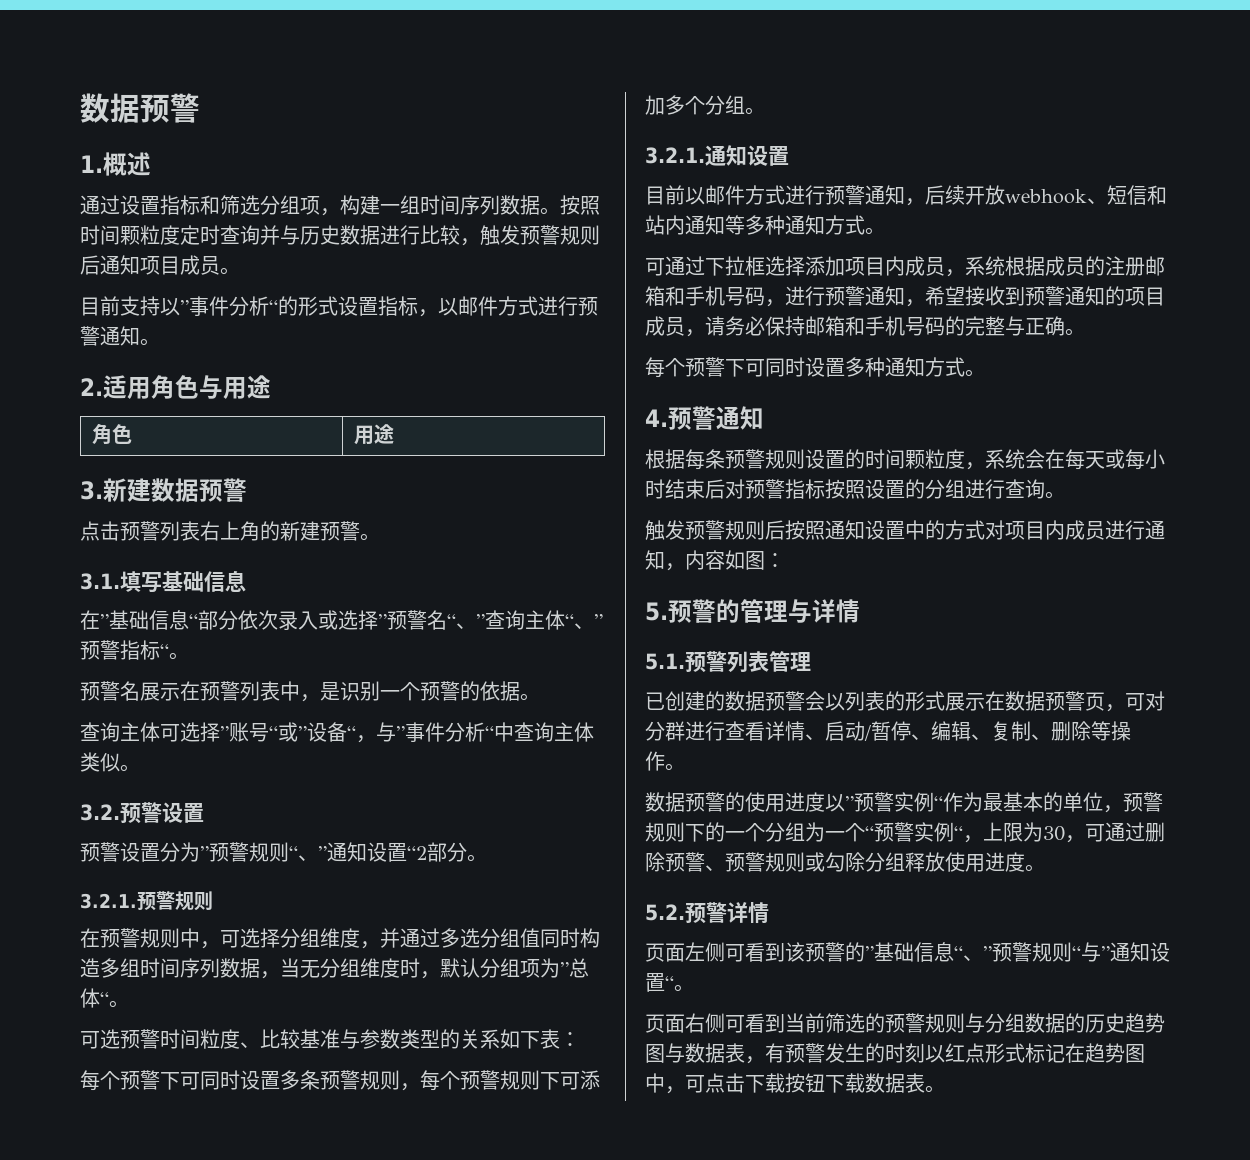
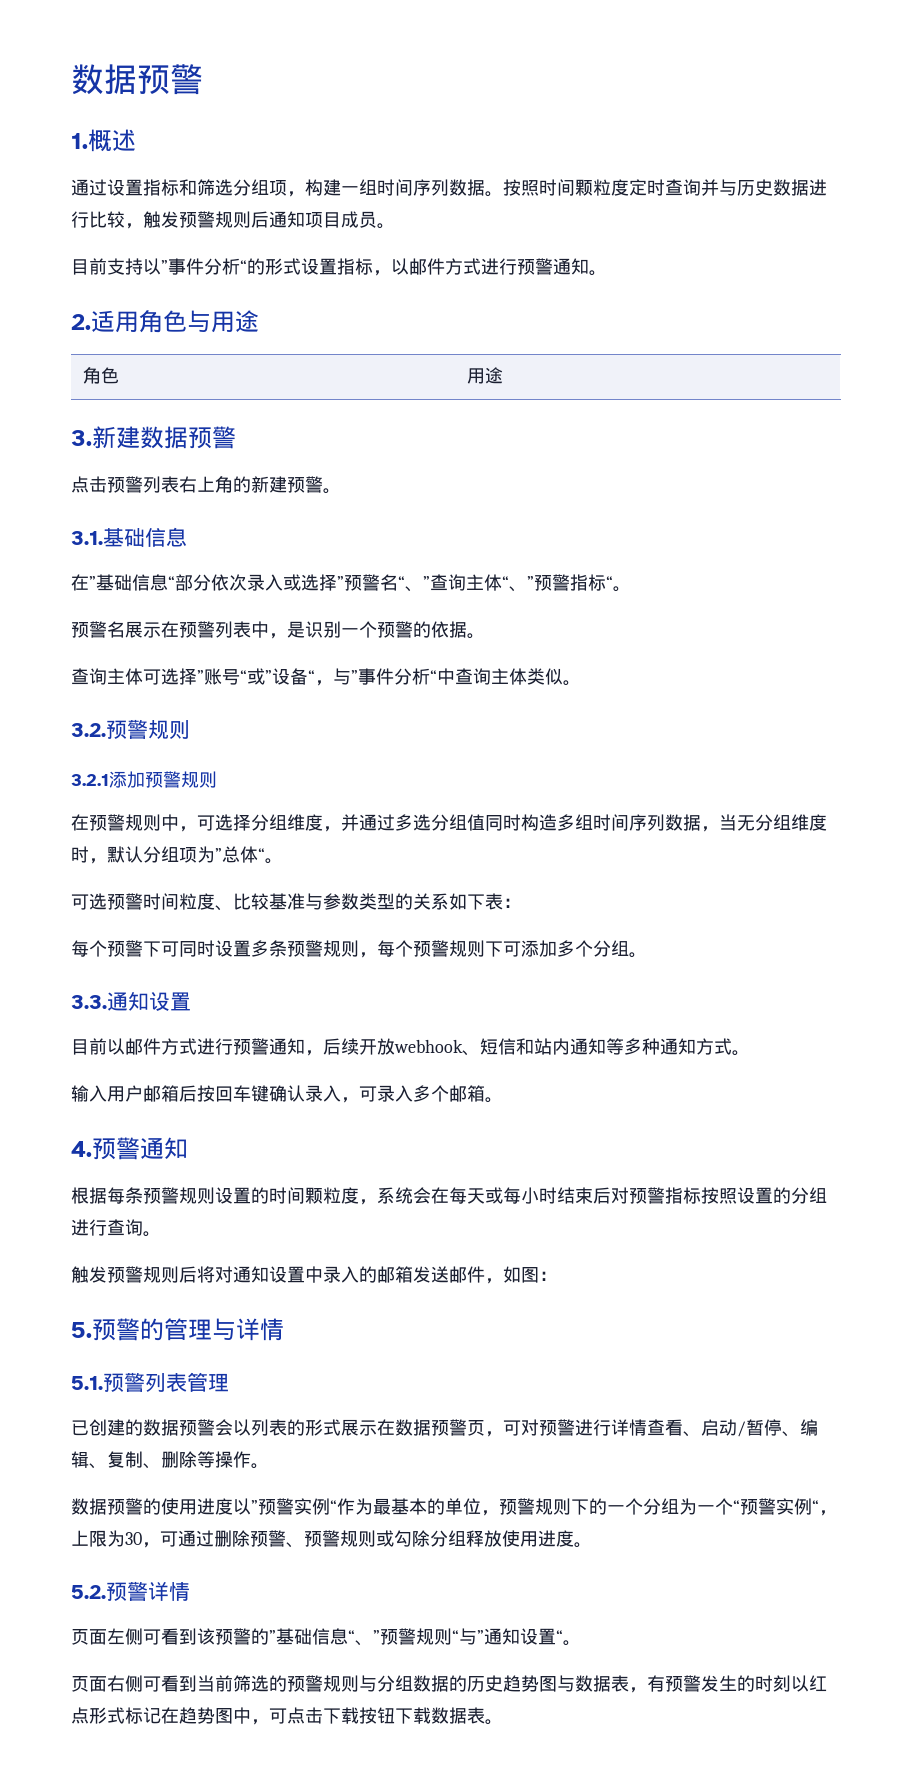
- 3.1.填写基础信息
+ 3.1.基础信息
- 3.2.预警设置
- 预警设置分为”预警规则“、”通知设置“2部分。
- 3.2.1.预警规则
+ 3.2.预警规则
+ 3.2.1添加预警规则
- 3.2.1.通知设置
+ 3.3.通知设置
- 可通过下拉框选择添加项目内成员，系统根据成员的注册邮箱和手机号码，进行预警通知，希望接收到预警通知的项目成员，请务必保持邮箱和手机号码的完整与正确。
- 每个预警下可同时设置多种通知方式。
+ 输入用户邮箱后按回车键确认录入，可录入多个邮箱。
- 触发预警规则后按照通知设置中的方式对项目内成员进行通知，内容如图：
+ 触发预警规则后将对通知设置中录入的邮箱发送邮件，如图：
- 已创建的数据预警会以列表的形式展示在数据预警页，可对分群进行查看详情、启动/暂停、编辑、复制、删除等操作。
+ 已创建的数据预警会以列表的形式展示在数据预警页，可对预警进行详情查看、启动/暂停、编辑、复制、删除等操作。

